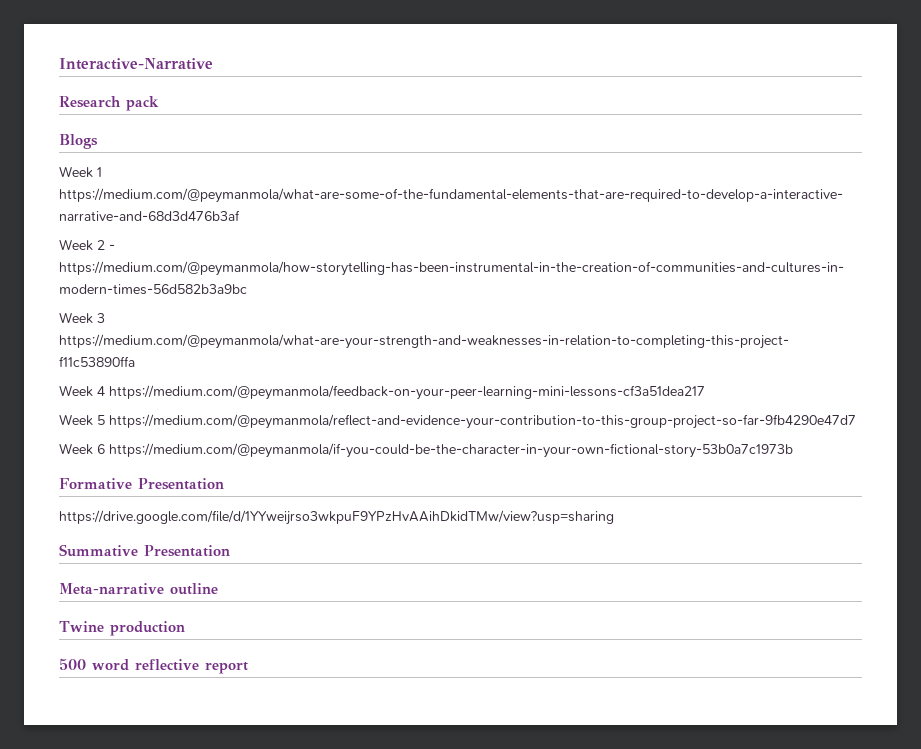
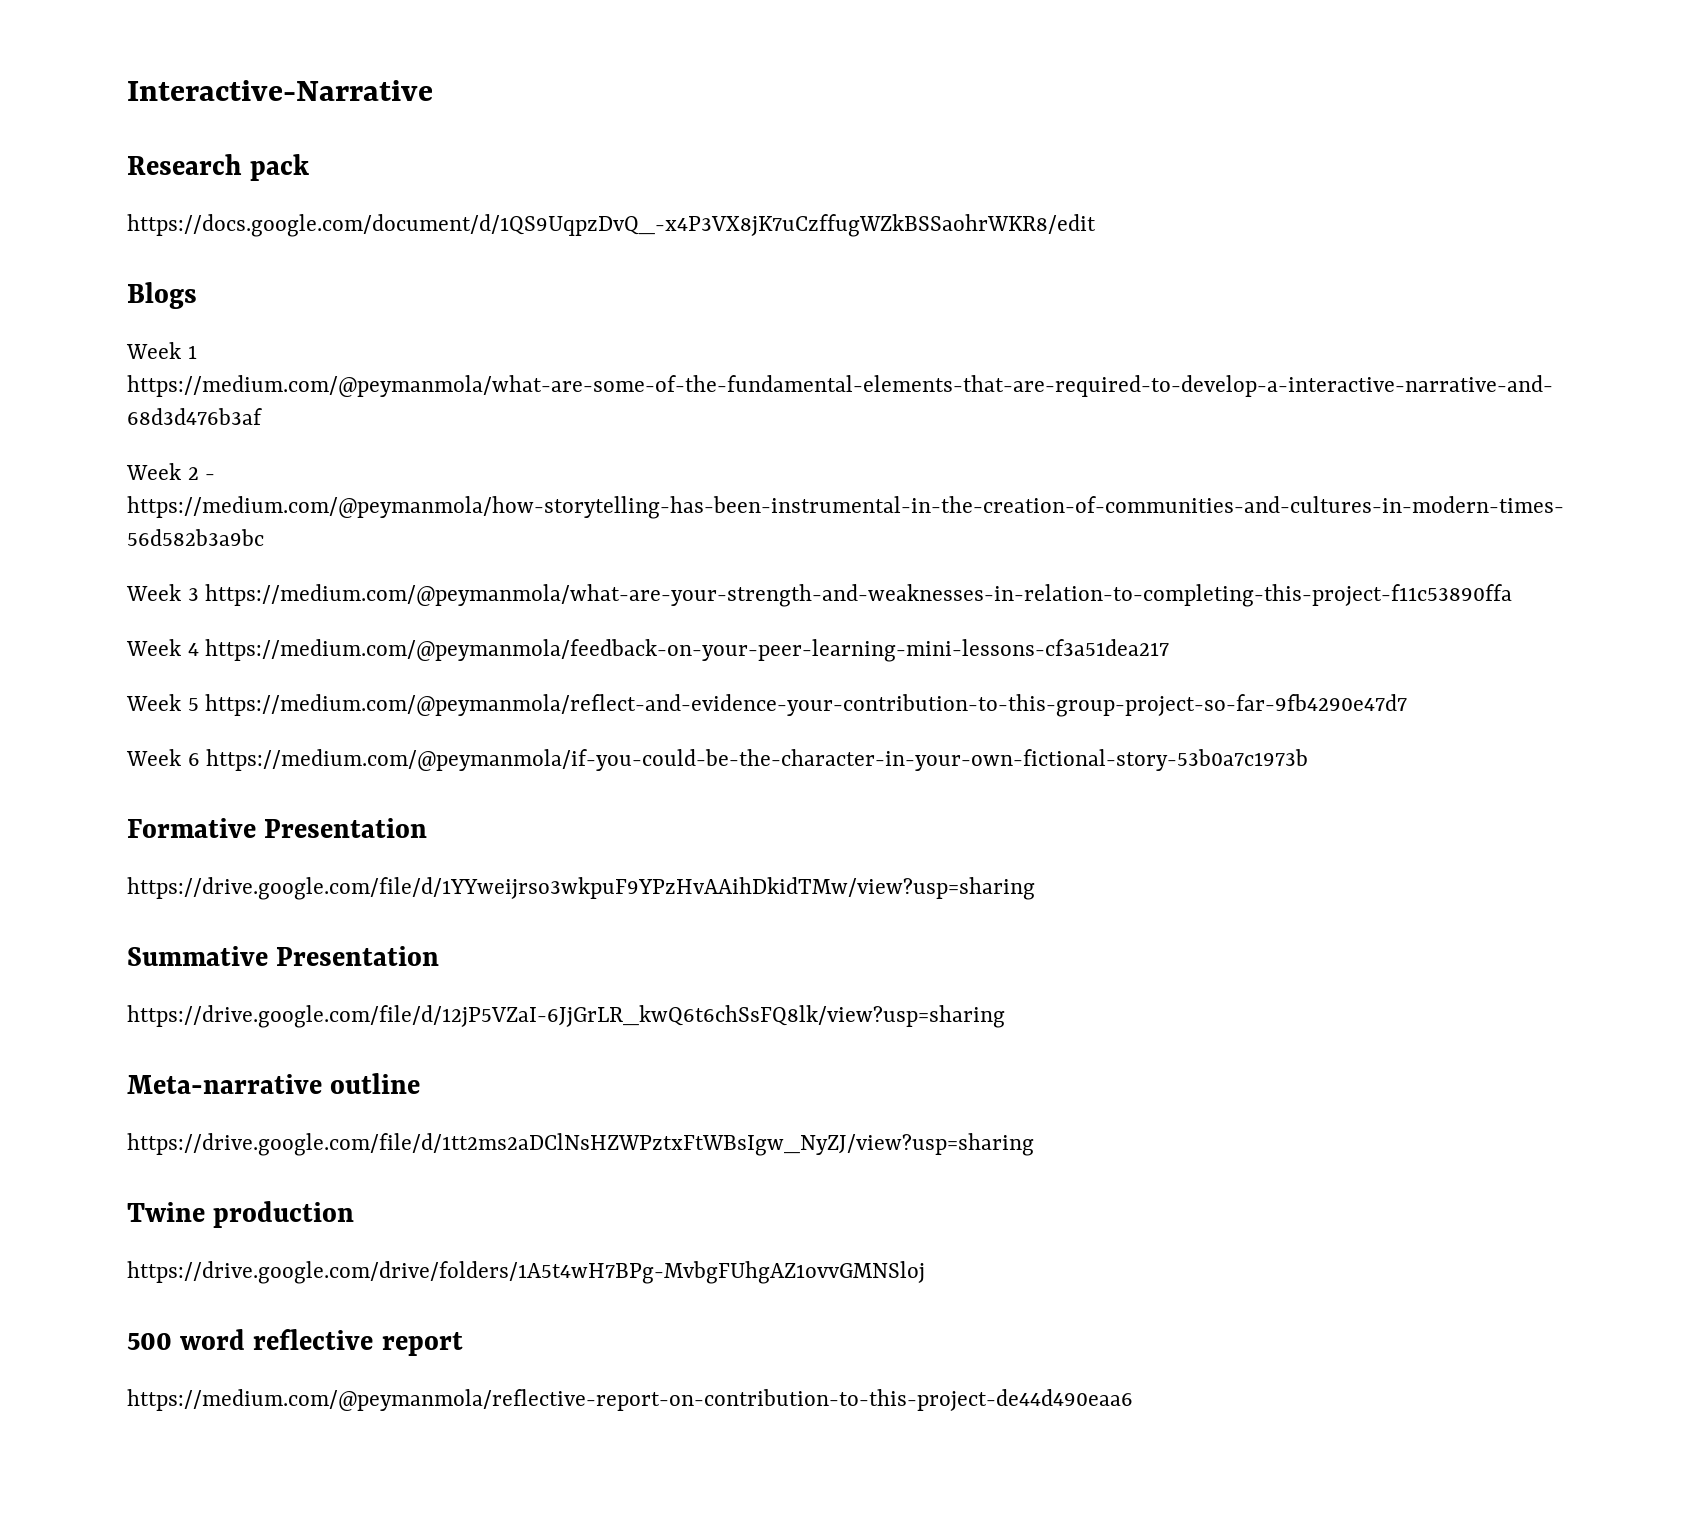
+ https://docs.google.com/document/d/1QS9UqpzDvQ_-x4P3VX8jK7uCzffugWZkBSSaohrWKR8/edit
+ https://drive.google.com/file/d/12jP5VZaI-6JjGrLR_kwQ6t6chSsFQ8lk/view?usp=sharing
+ https://drive.google.com/file/d/1tt2ms2aDClNsHZWPztxFtWBsIgw_NyZJ/view?usp=sharing
+ https://drive.google.com/drive/folders/1A5t4wH7BPg-MvbgFUhgAZ1ovvGMNSloj
+ https://medium.com/@peymanmola/reflective-report-on-contribution-to-this-project-de44d490eaa6

